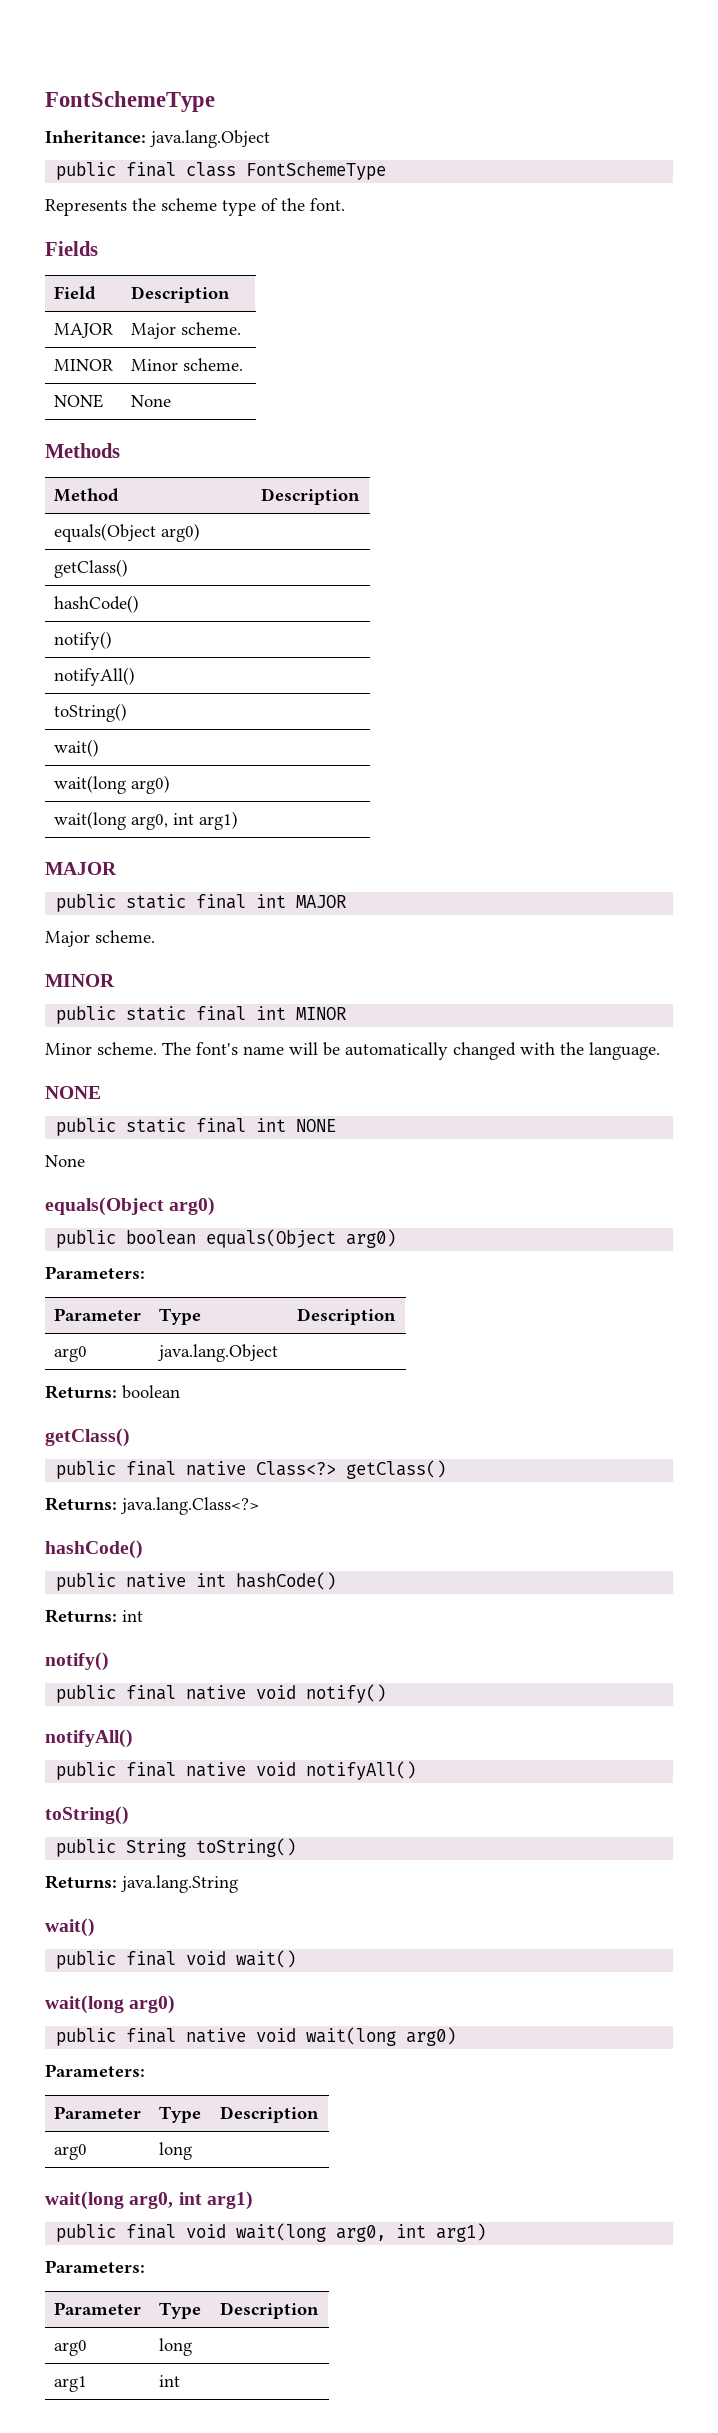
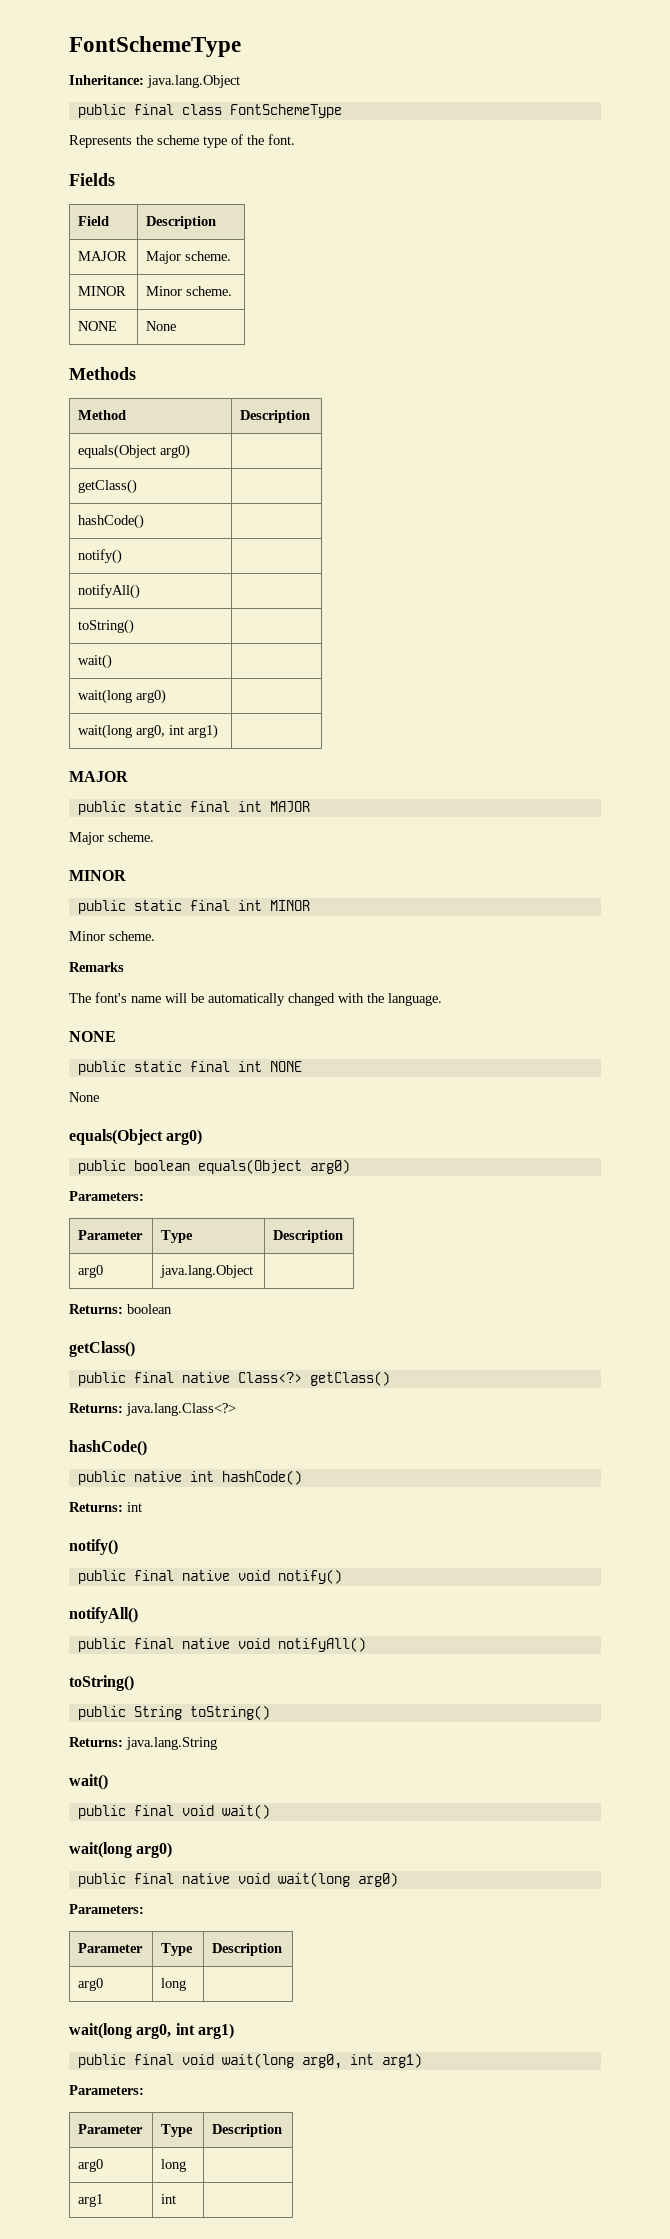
  public static final int MINOR
- Minor scheme. The font's name will be automatically changed with the language.
+ Minor scheme.
+ Remarks
+ The font's name will be automatically changed with the language.

